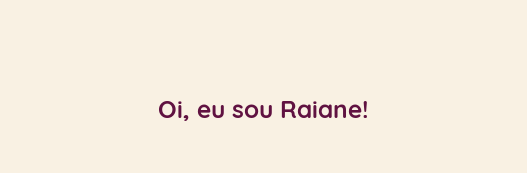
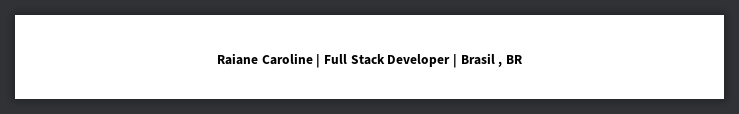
- Oi, eu sou Raiane!
+ Raiane Caroline | Full Stack Developer | Brasil , BR

